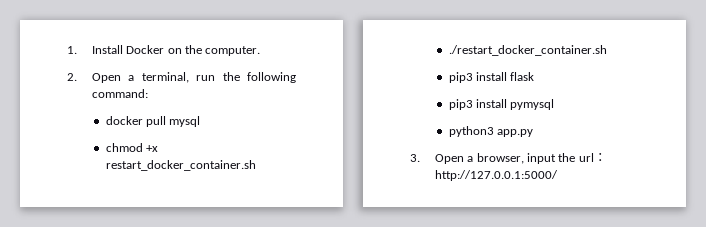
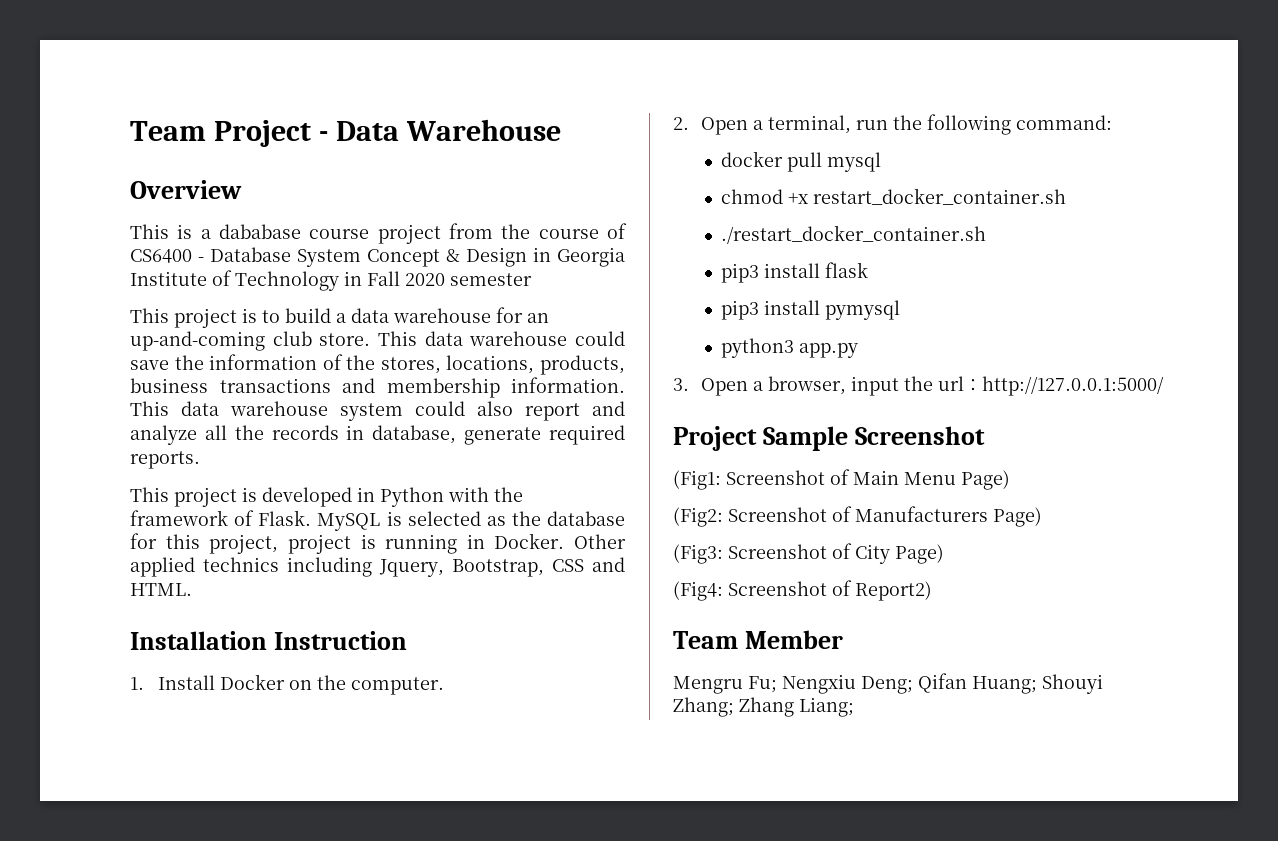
+ Team Project - Data Warehouse
+ Overview
+ This is a dababase course project from the course of CS6400 - Database System Concept & Design in Georgia Institute of Technology in Fall 2020 semester
+ This project is to build a data warehouse for an up-and-coming club store. This data warehouse could save the information of the stores, locations, products, business transactions and membership information. This data warehouse system could also report and analyze all the records in database, generate required reports.
+ This project is developed in Python with the framework of Flask. MySQL is selected as the database for this project, project is running in Docker. Other applied technics including Jquery, Bootstrap, CSS and HTML.
+ Installation Instruction
+ Project Sample Screenshot
+ (Fig1: Screenshot of Main Menu Page)
+ (Fig2: Screenshot of Manufacturers Page)
+ (Fig3: Screenshot of City Page)
+ (Fig4: Screenshot of Report2)
+ Team Member
+ Mengru Fu; Nengxiu Deng; Qifan Huang; Shouyi Zhang; Zhang Liang;

